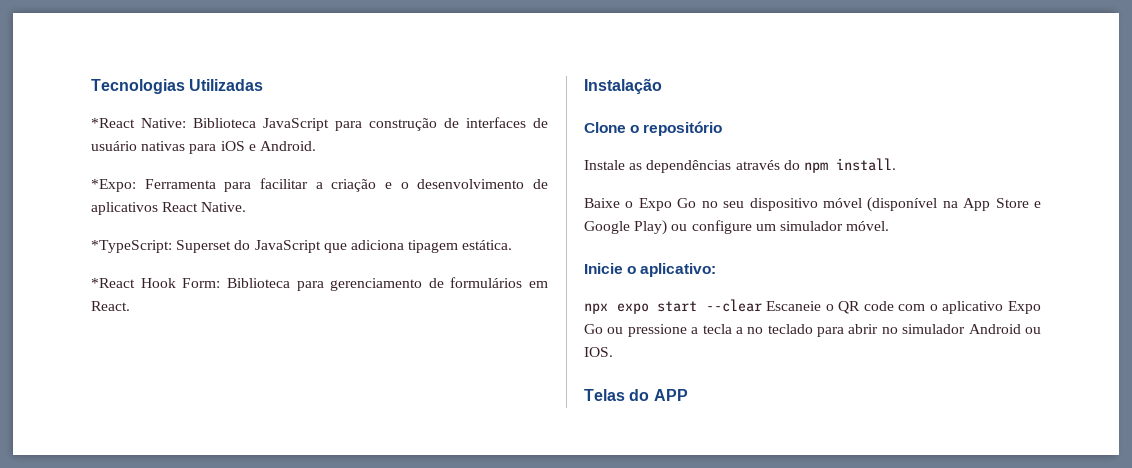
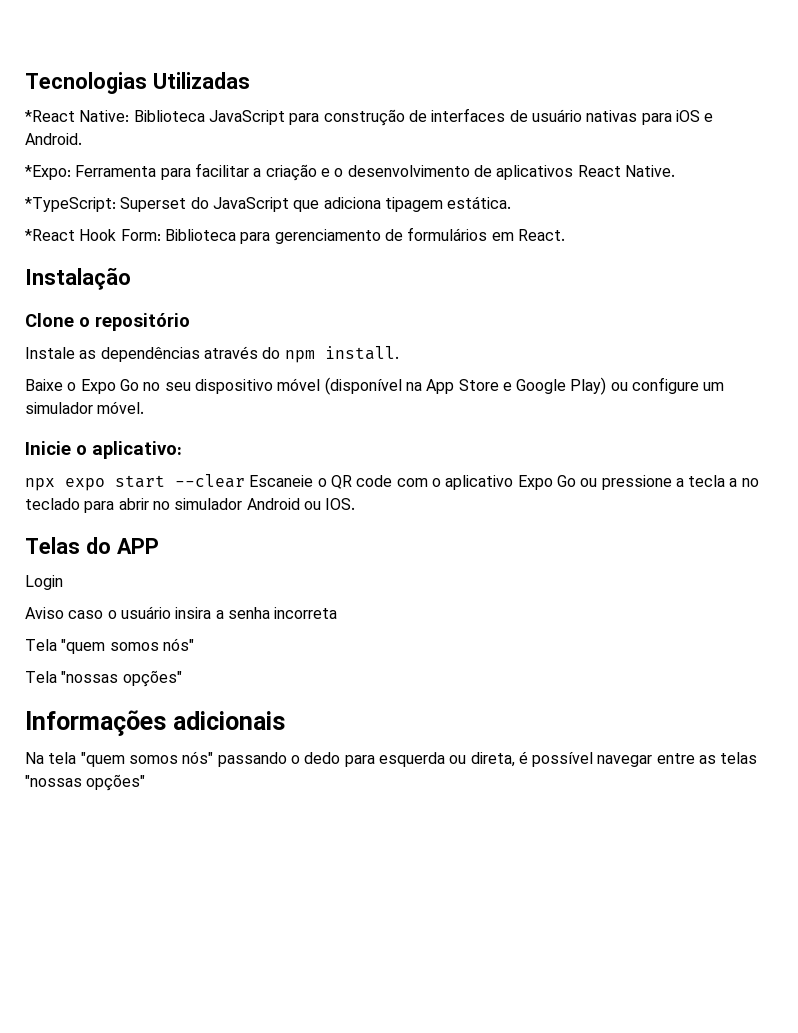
+ Login
+ Aviso caso o usuário insira a senha incorreta
+ Tela "quem somos nós"
+ Tela "nossas opções"
+ Informações adicionais
+ Na tela "quem somos nós" passando o dedo para esquerda ou direta, é possível navegar entre as telas "nossas opções"

